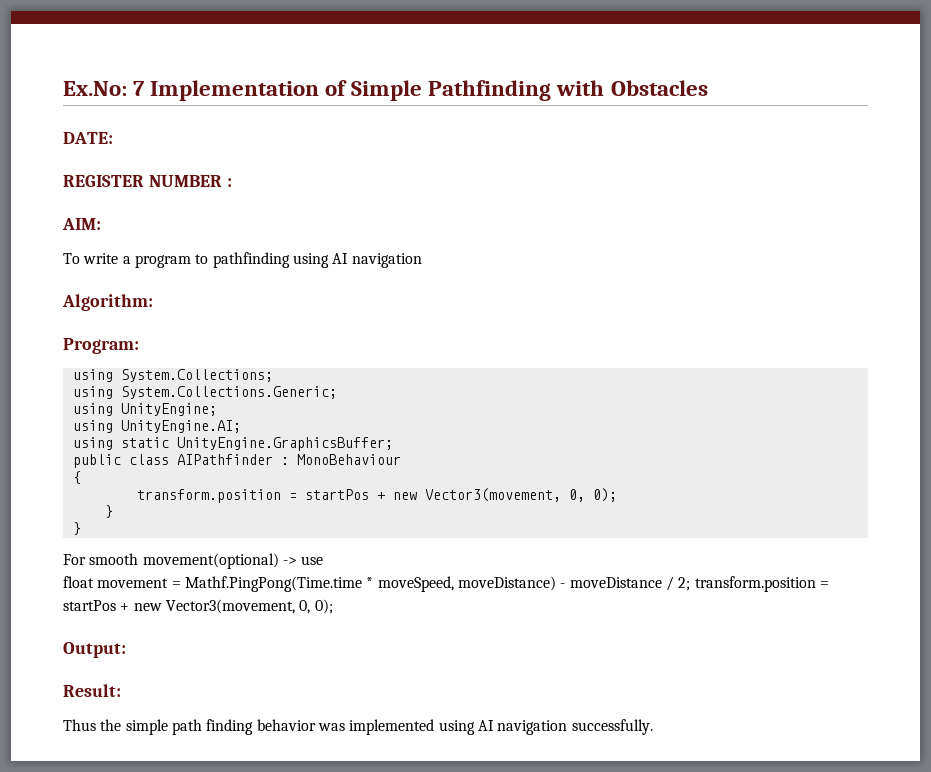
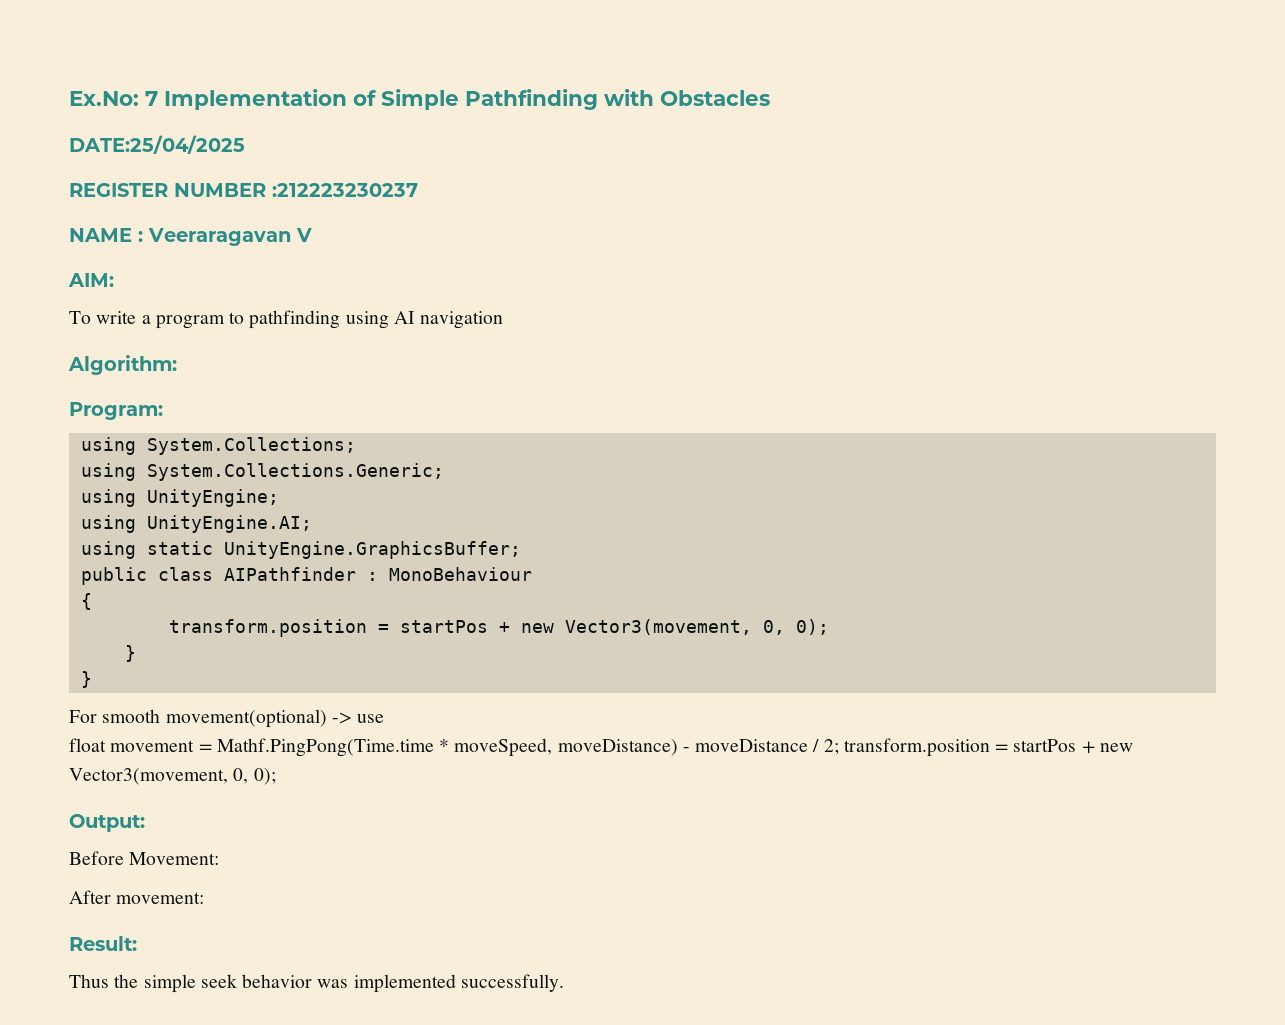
- DATE:
+ DATE:25/04/2025
- REGISTER NUMBER :
+ REGISTER NUMBER :212223230237
+ NAME : Veeraragavan V
+ Before Movement:
+ After movement:
- Thus the simple path finding behavior was implemented using AI navigation successfully.
+ Thus the simple seek behavior was implemented successfully.

